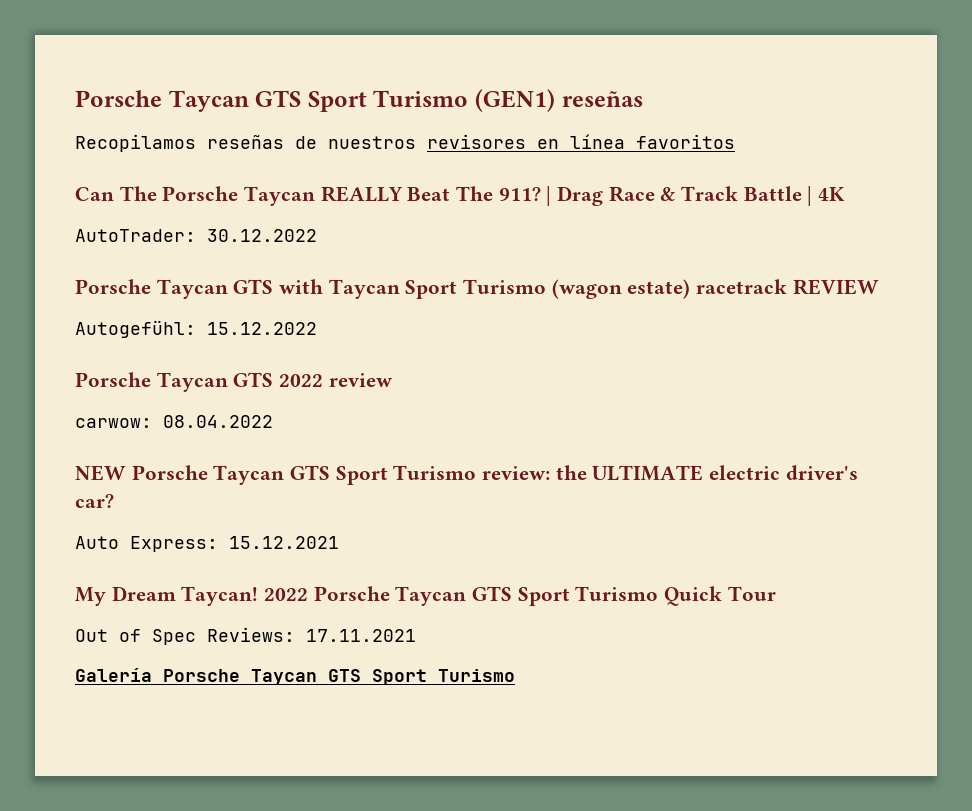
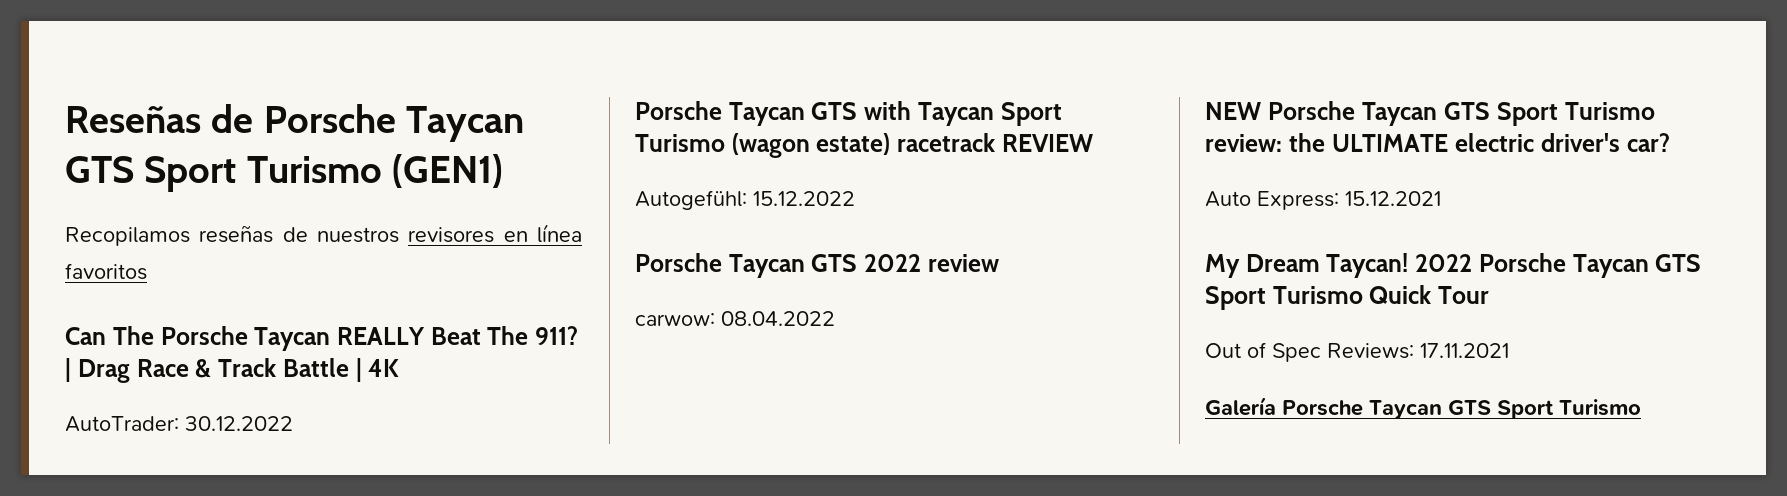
- Porsche Taycan GTS Sport Turismo (GEN1) reseñas
+ Reseñas de Porsche Taycan GTS Sport Turismo (GEN1)

